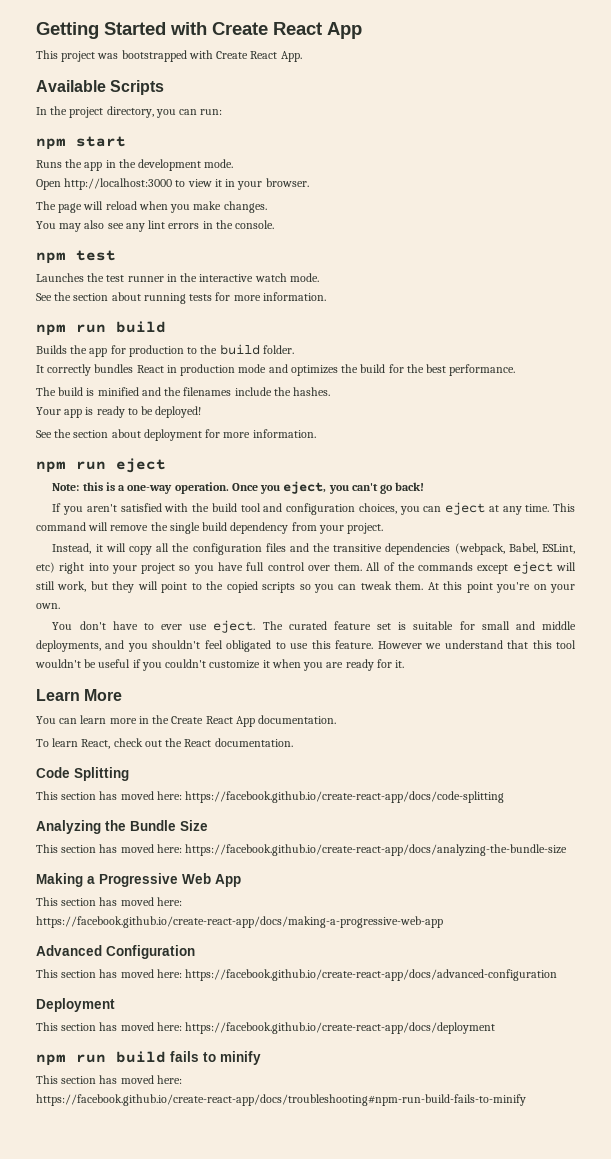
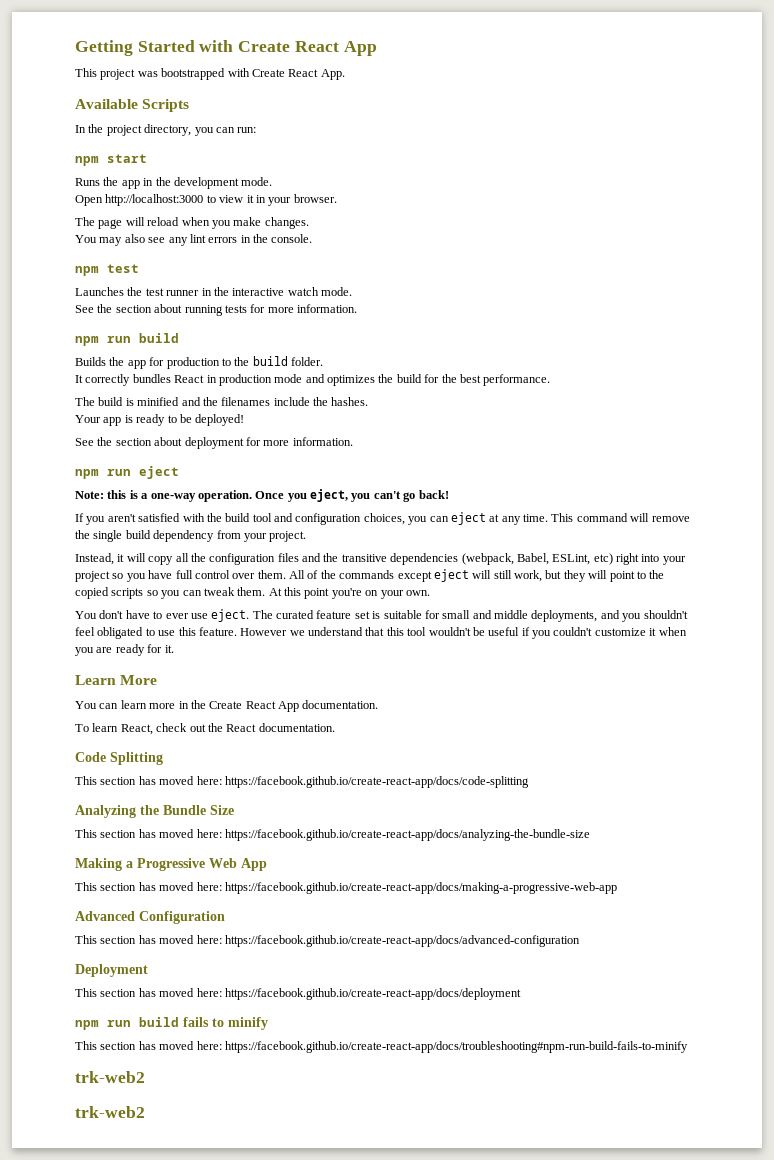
  This section has moved here: https://facebook.github.io/create-react-app/docs/troubleshooting#npm-run-build-fails-to-minify
+ trk-web2
+ trk-web2

